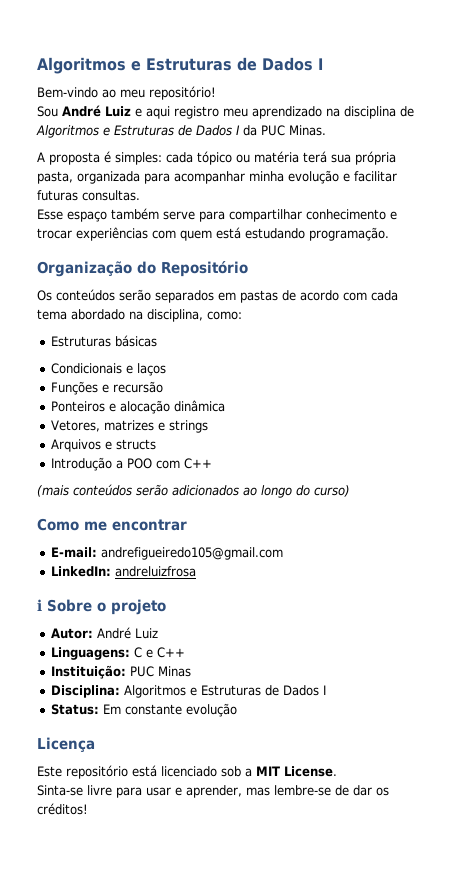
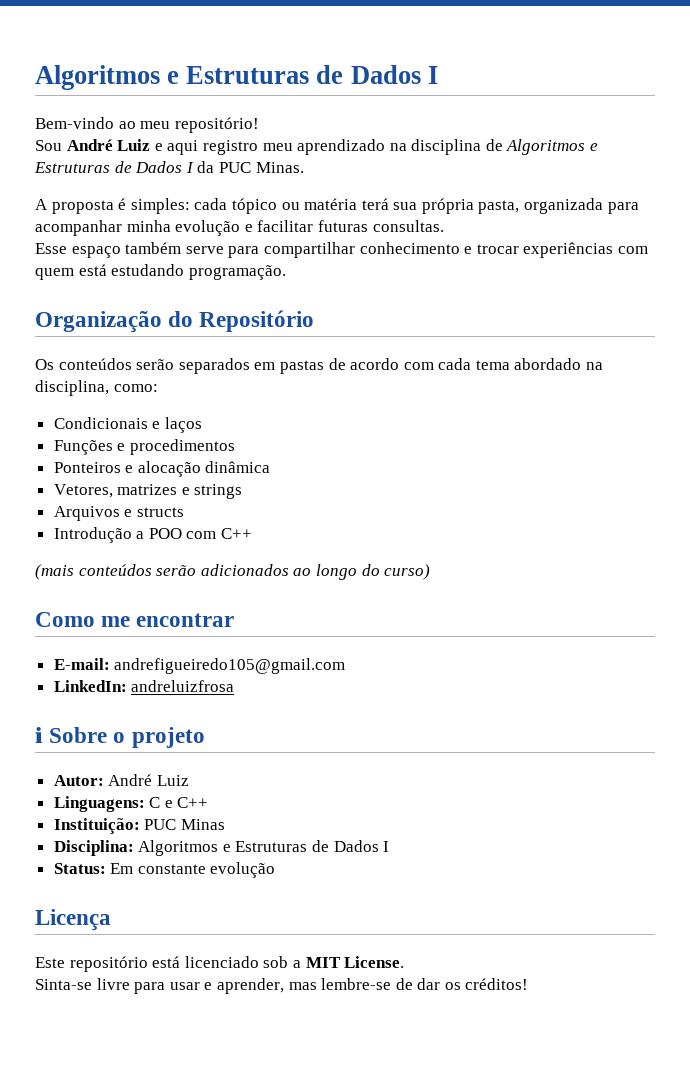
- Estruturas básicas
- Funções e recursão
+ Funções e procedimentos

